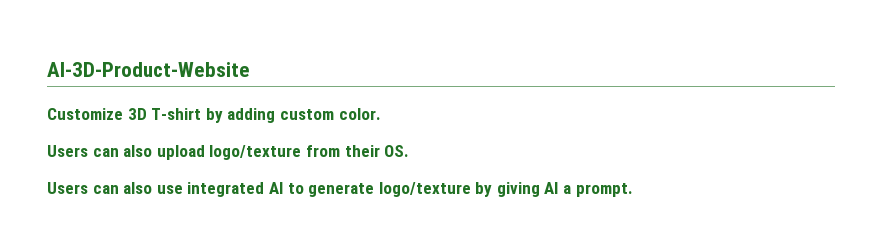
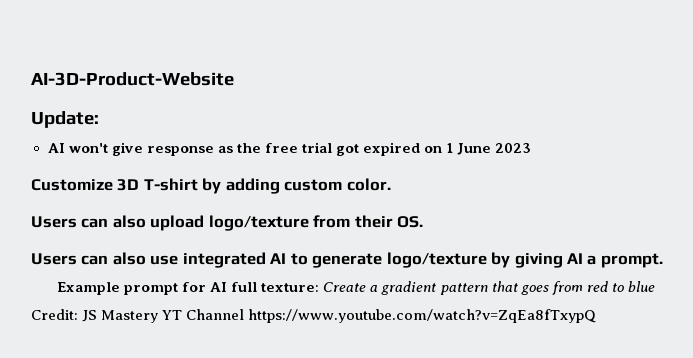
+ Update:
+ AI won't give response as the free trial got expired on 1 June 2023
+ Example prompt for AI full texture: Create a gradient pattern that goes from red to blue
+ Credit: JS Mastery YT Channel https://www.youtube.com/watch?v=ZqEa8fTxypQ

